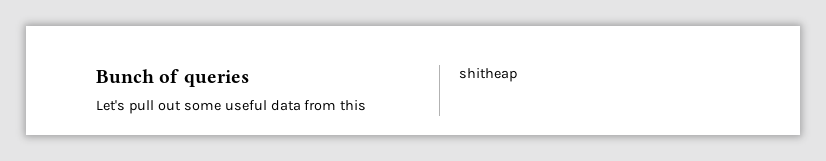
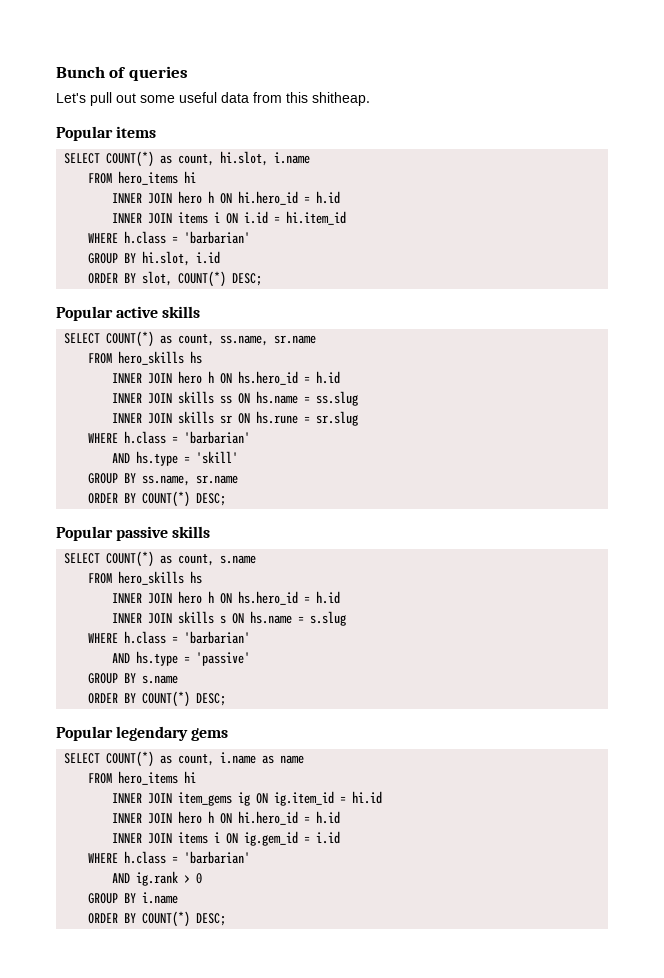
- Let's pull out some useful data from this shitheap
+ Let's pull out some useful data from this shitheap.
+ Popular items
+ SELECT COUNT(*) as count, hi.slot, i.name
+ FROM hero_items hi
+ INNER JOIN hero h ON hi.hero_id = h.id
+ INNER JOIN items i ON i.id = hi.item_id
+ WHERE h.class = 'barbarian'
+ GROUP BY hi.slot, i.id
+ ORDER BY slot, COUNT(*) DESC;
+ Popular active skills
+ SELECT COUNT(*) as count, ss.name, sr.name
+ FROM hero_skills hs
+ INNER JOIN hero h ON hs.hero_id = h.id
+ INNER JOIN skills ss ON hs.name = ss.slug
+ INNER JOIN skills sr ON hs.rune = sr.slug
+ WHERE h.class = 'barbarian'
+ AND hs.type = 'skill'
+ GROUP BY ss.name, sr.name
+ ORDER BY COUNT(*) DESC;
+ Popular passive skills
+ SELECT COUNT(*) as count, s.name
+ FROM hero_skills hs
+ INNER JOIN hero h ON hs.hero_id = h.id
+ INNER JOIN skills s ON hs.name = s.slug
+ WHERE h.class = 'barbarian'
+ AND hs.type = 'passive'
+ GROUP BY s.name
+ ORDER BY COUNT(*) DESC;
+ Popular legendary gems
+ SELECT COUNT(*) as count, i.name as name
+ FROM hero_items hi
+ INNER JOIN item_gems ig ON ig.item_id = hi.id
+ INNER JOIN hero h ON hi.hero_id = h.id
+ INNER JOIN items i ON ig.gem_id = i.id
+ WHERE h.class = 'barbarian'
+ AND ig.rank > 0
+ GROUP BY i.name
+ ORDER BY COUNT(*) DESC;

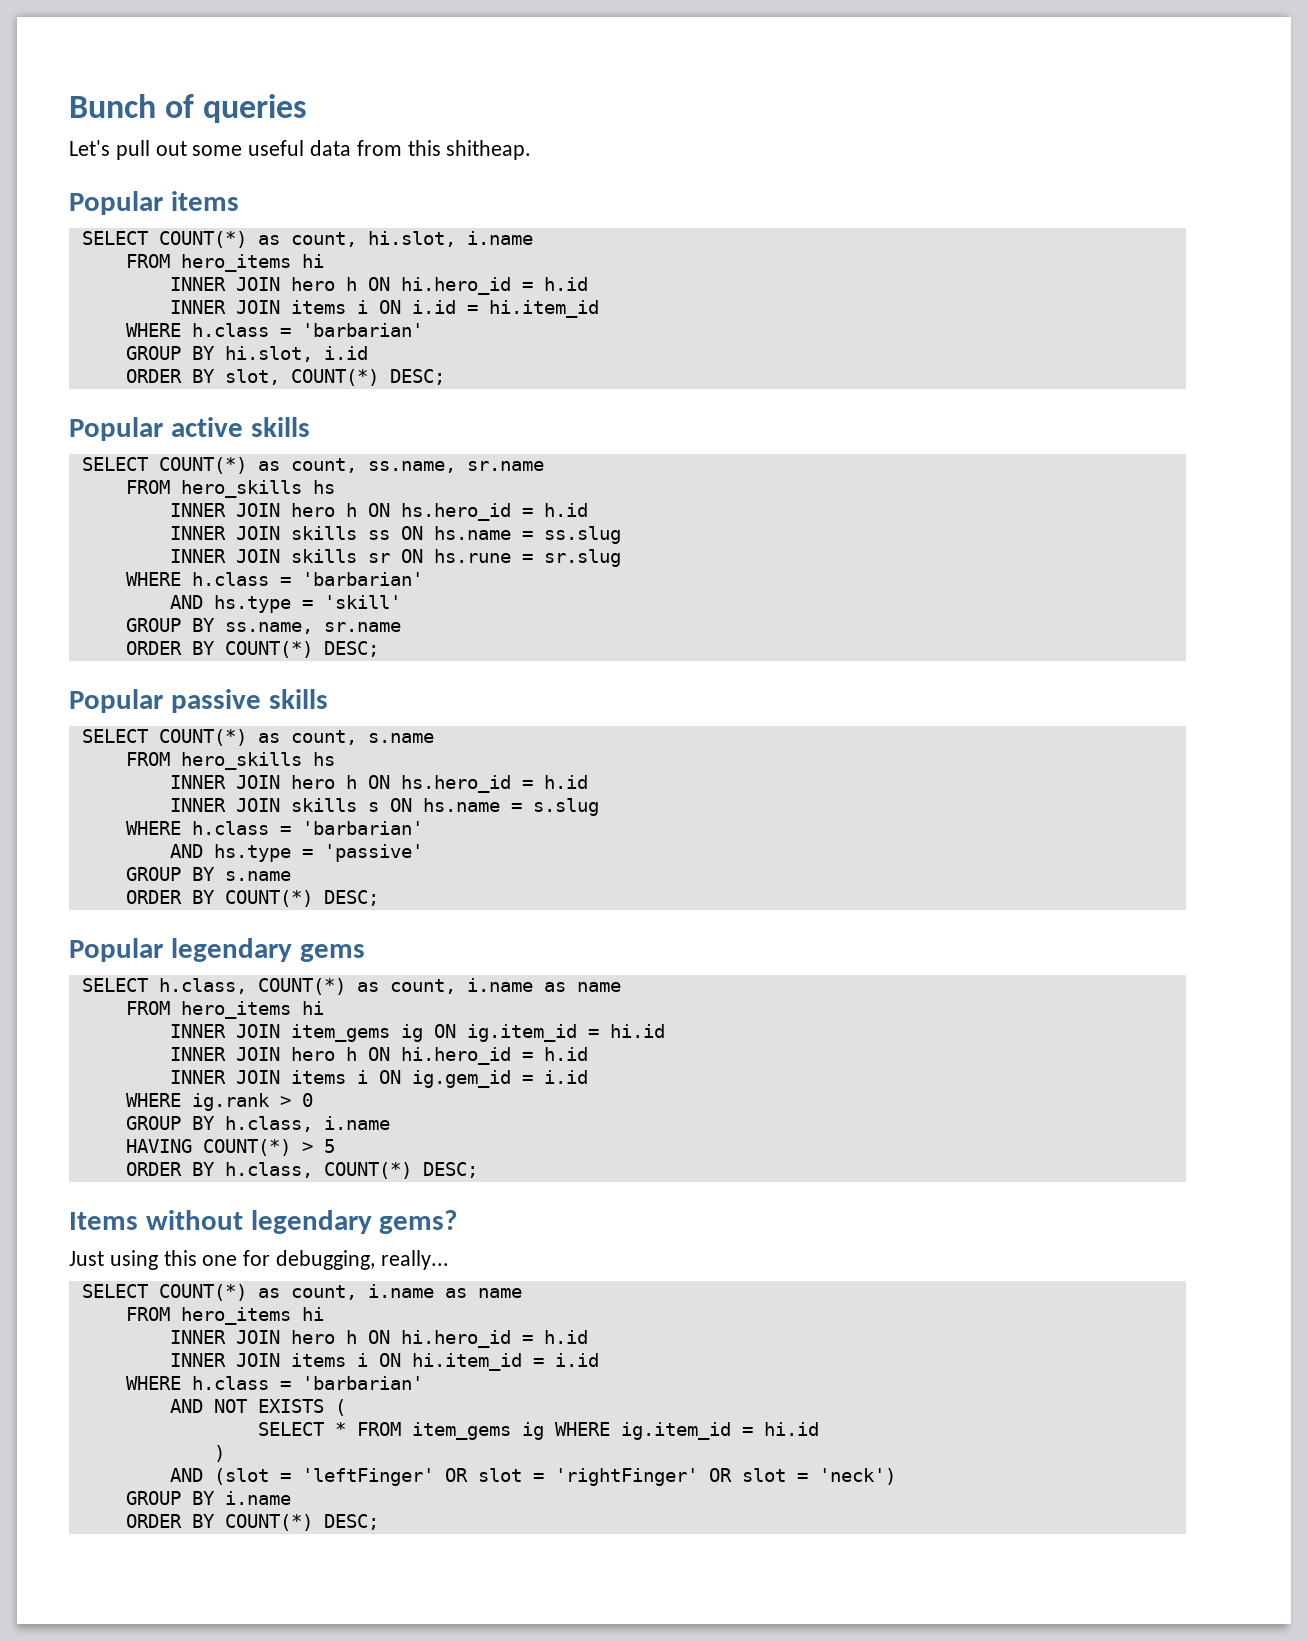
- SELECT COUNT(*) as count, i.name as name
+ SELECT h.class, COUNT(*) as count, i.name as name
  INNER JOIN items i ON ig.gem_id = i.id
+ WHERE ig.rank > 0
+ GROUP BY h.class, i.name
+ HAVING COUNT(*) > 5
+ ORDER BY h.class, COUNT(*) DESC;
+ Items without legendary gems?
+ Just using this one for debugging, really...
+ SELECT COUNT(*) as count, i.name as name
+ FROM hero_items hi
+ INNER JOIN hero h ON hi.hero_id = h.id
+ INNER JOIN items i ON hi.item_id = i.id
  WHERE h.class = 'barbarian'
- AND ig.rank > 0
+ AND NOT EXISTS (
+ SELECT * FROM item_gems ig WHERE ig.item_id = hi.id
+ )
+ AND (slot = 'leftFinger' OR slot = 'rightFinger' OR slot = 'neck')

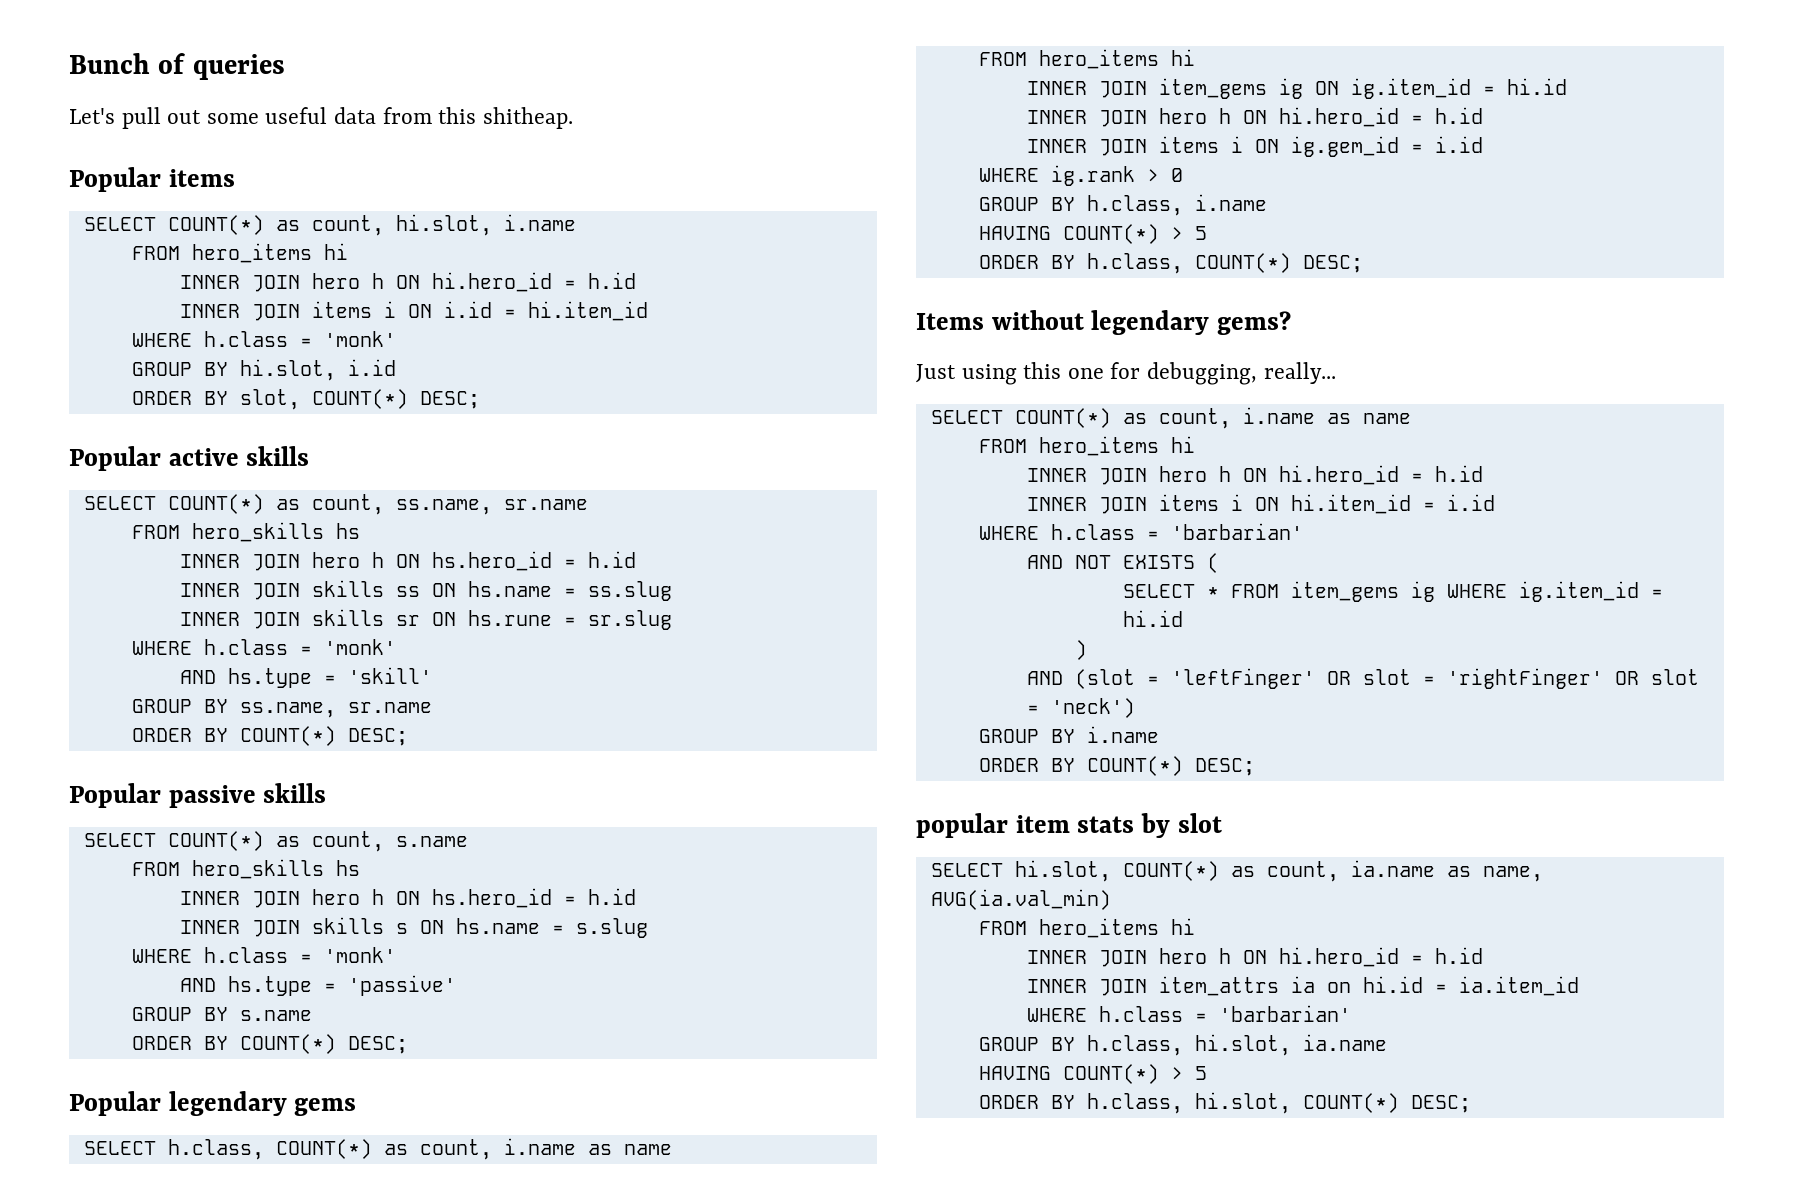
  INNER JOIN items i ON i.id = hi.item_id
- WHERE h.class = 'barbarian'
+ WHERE h.class = 'monk'
  INNER JOIN skills sr ON hs.rune = sr.slug
- WHERE h.class = 'barbarian'
+ WHERE h.class = 'monk'
  INNER JOIN skills s ON hs.name = s.slug
- WHERE h.class = 'barbarian'
+ WHERE h.class = 'monk'
+ popular item stats by slot
+ SELECT hi.slot, COUNT(*) as count, ia.name as name, AVG(ia.val_min)
+ FROM hero_items hi
+ INNER JOIN hero h ON hi.hero_id = h.id
+ INNER JOIN item_attrs ia on hi.id = ia.item_id
+ WHERE h.class = 'barbarian'
+ GROUP BY h.class, hi.slot, ia.name
+ HAVING COUNT(*) > 5
+ ORDER BY h.class, hi.slot, COUNT(*) DESC;

